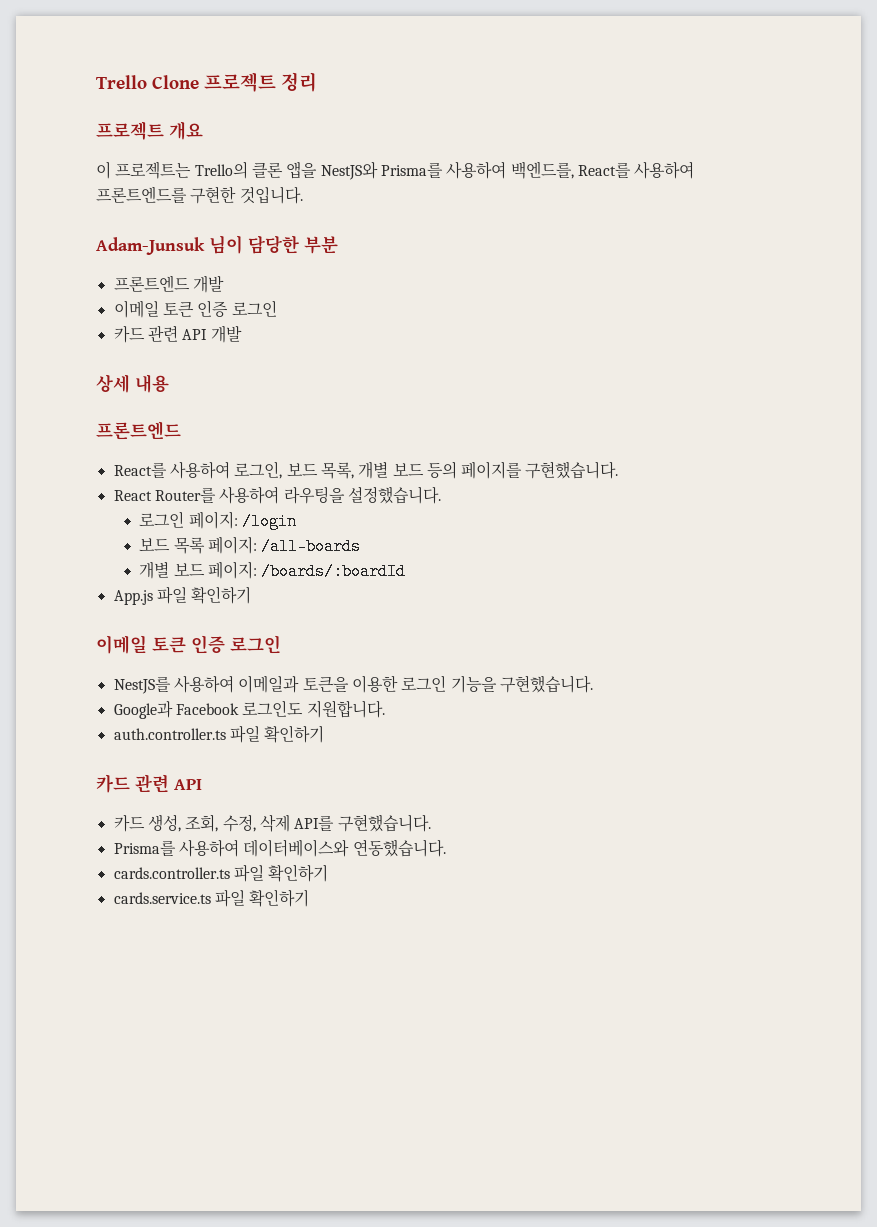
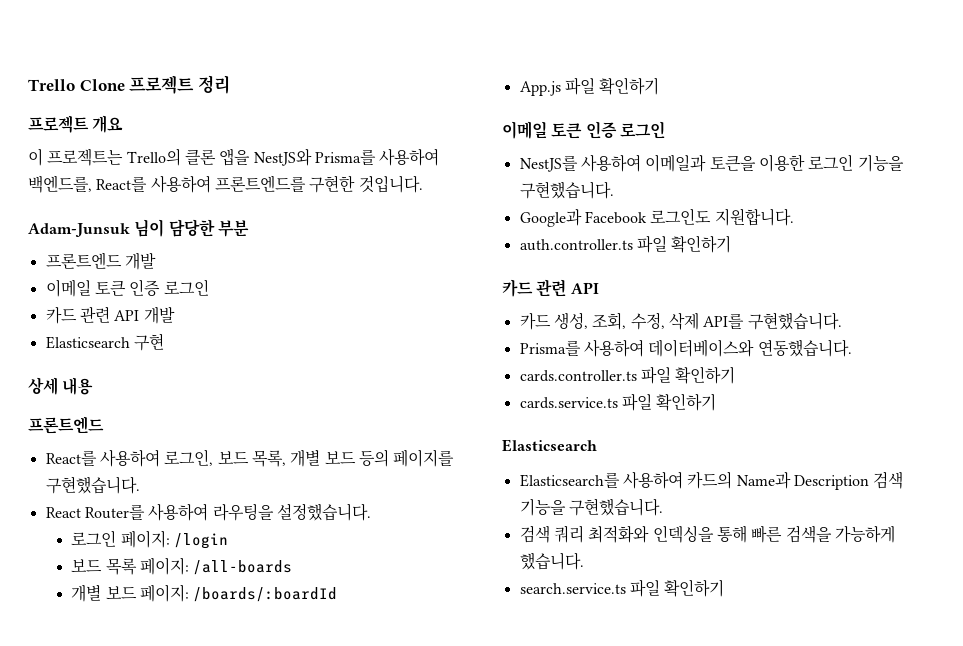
+ Elasticsearch 구현
  cards.service.ts 파일 확인하기
+ Elasticsearch
+ Elasticsearch를 사용하여 카드의 Name과 Description 검색 기능을 구현했습니다.
+ 검색 쿼리 최적화와 인덱싱을 통해 빠른 검색을 가능하게 했습니다.
+ search.service.ts 파일 확인하기

